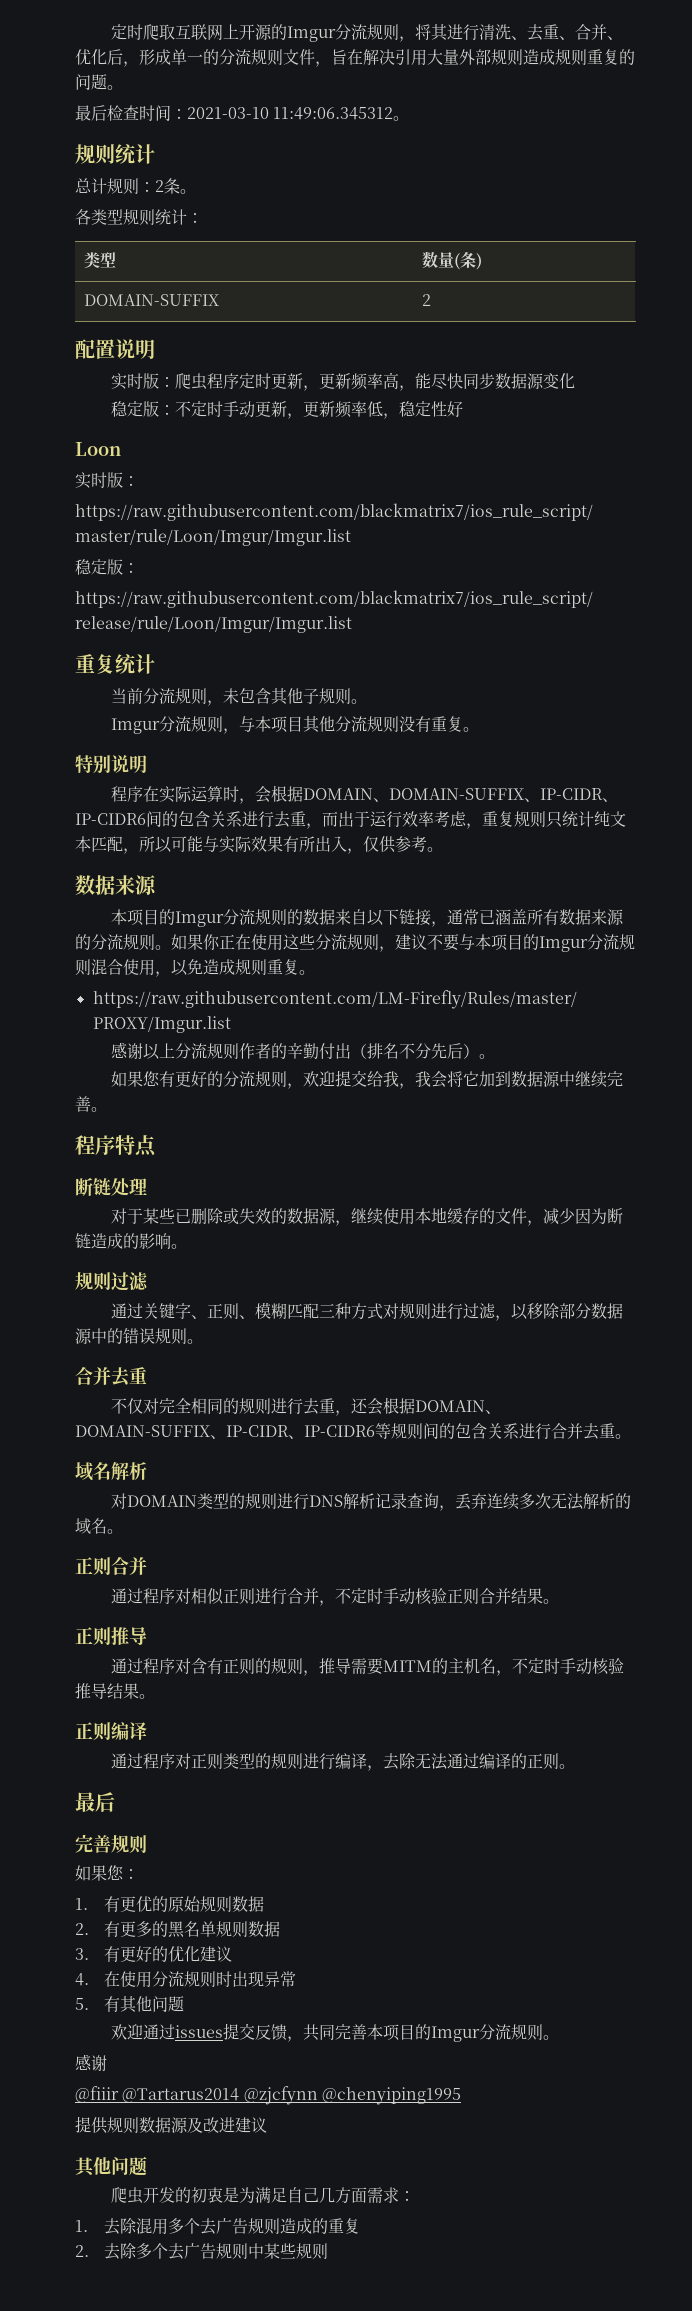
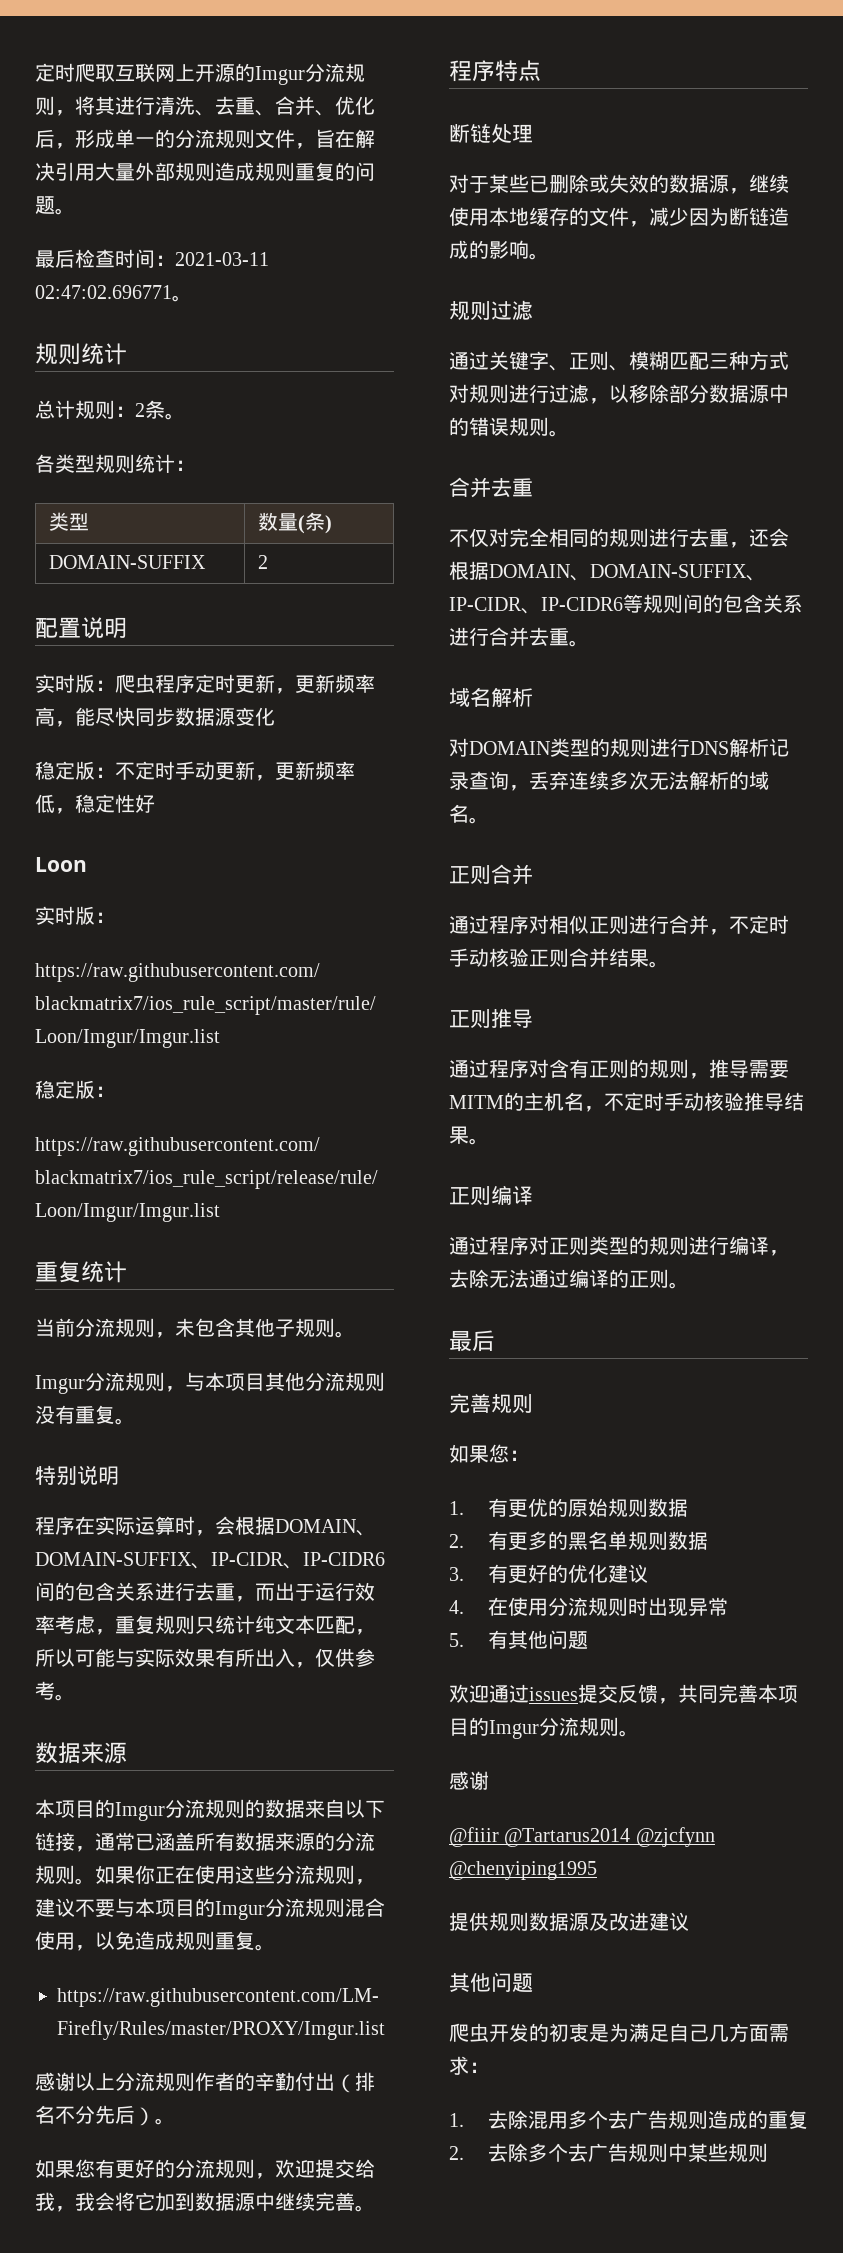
- 最后检查时间：2021-03-10 11:49:06.345312。
+ 最后检查时间：2021-03-11 02:47:02.696771。

